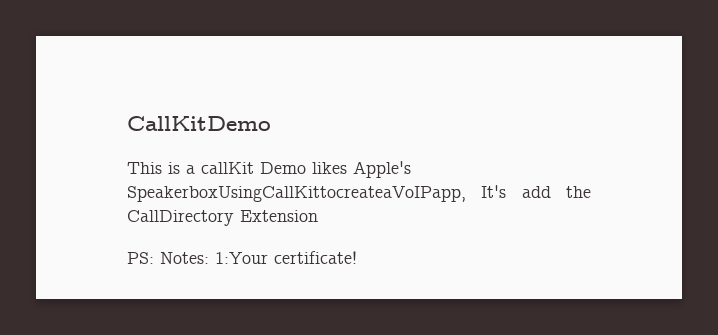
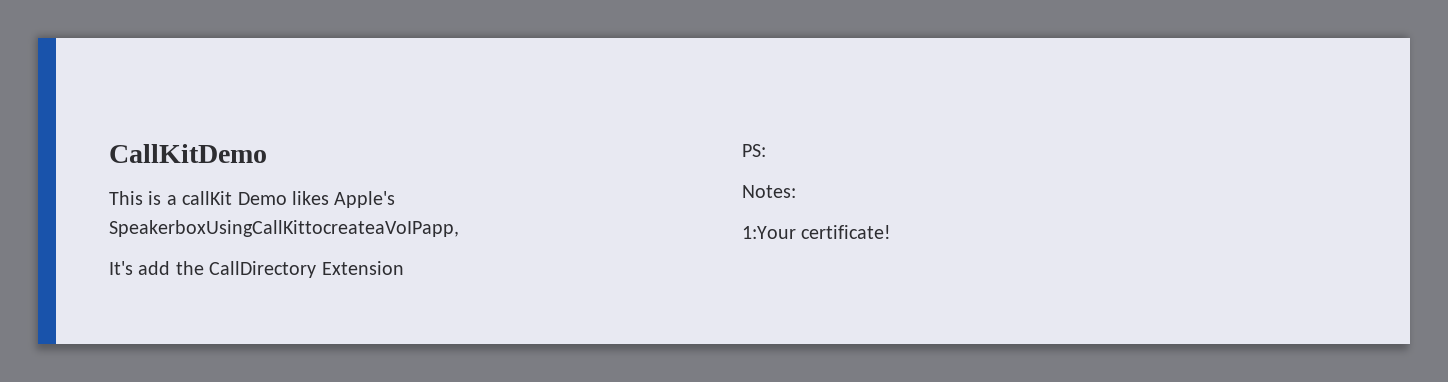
- This is a callKit Demo likes Apple's SpeakerboxUsingCallKittocreateaVoIPapp, It's add the CallDirectory Extension
+ This is a callKit Demo likes Apple's SpeakerboxUsingCallKittocreateaVoIPapp,
+ It's add the CallDirectory Extension
- PS: Notes: 1:Your certificate!
+ PS:
+ Notes:
+ 1:Your certificate!

